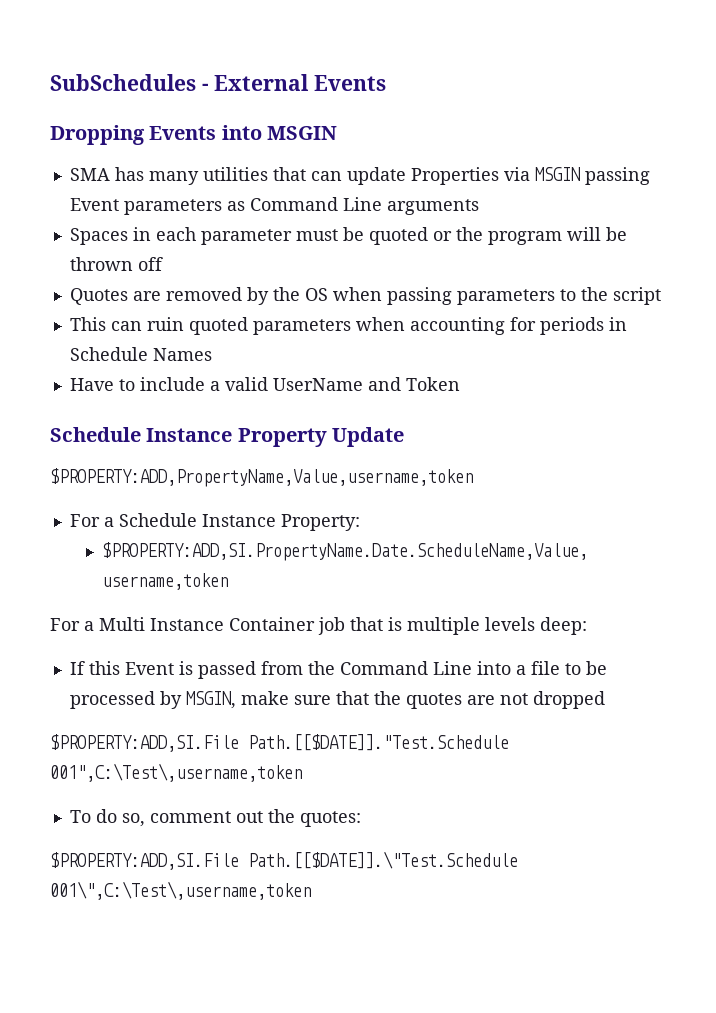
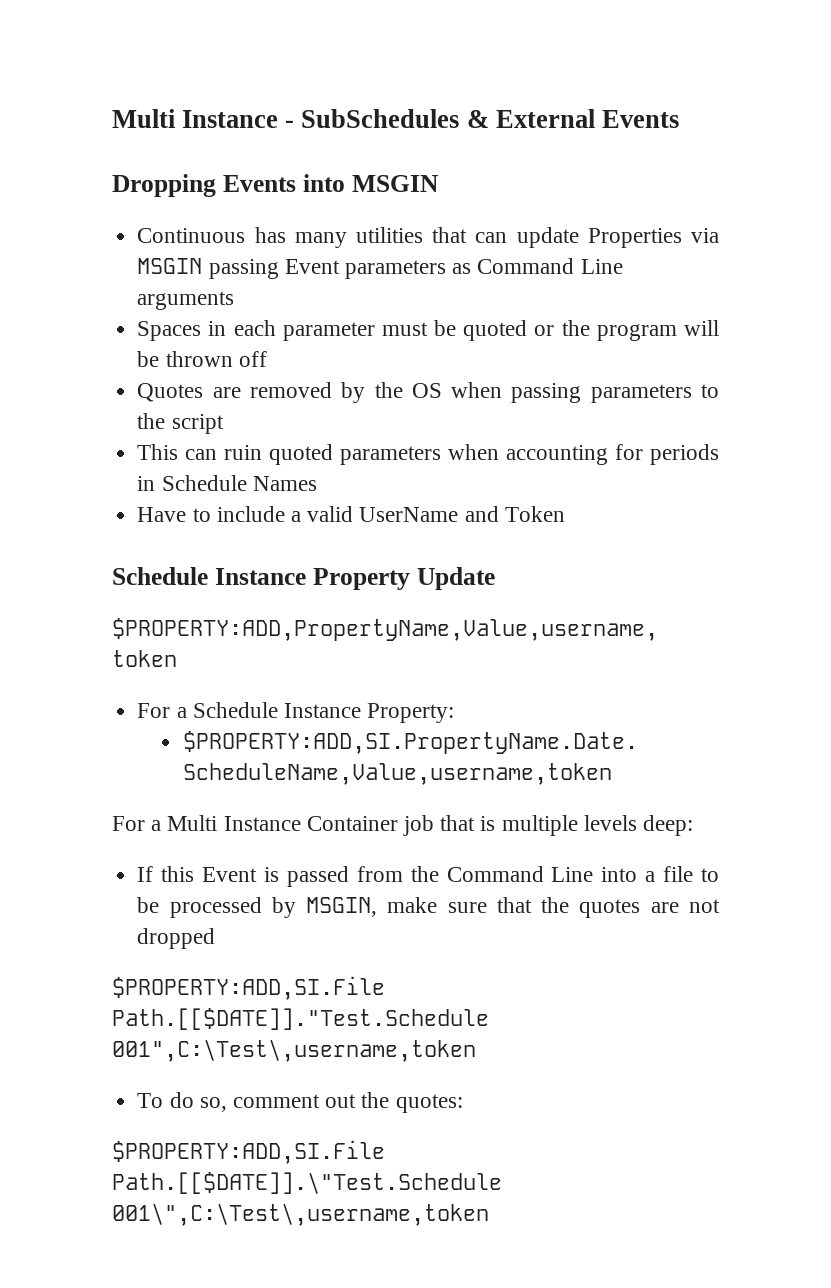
- SubSchedules - External Events
+ Multi Instance - SubSchedules & External Events
- SMA has many utilities that can update Properties via MSGIN passing Event parameters as Command Line arguments
+ Continuous has many utilities that can update Properties via MSGIN passing Event parameters as Command Line arguments

